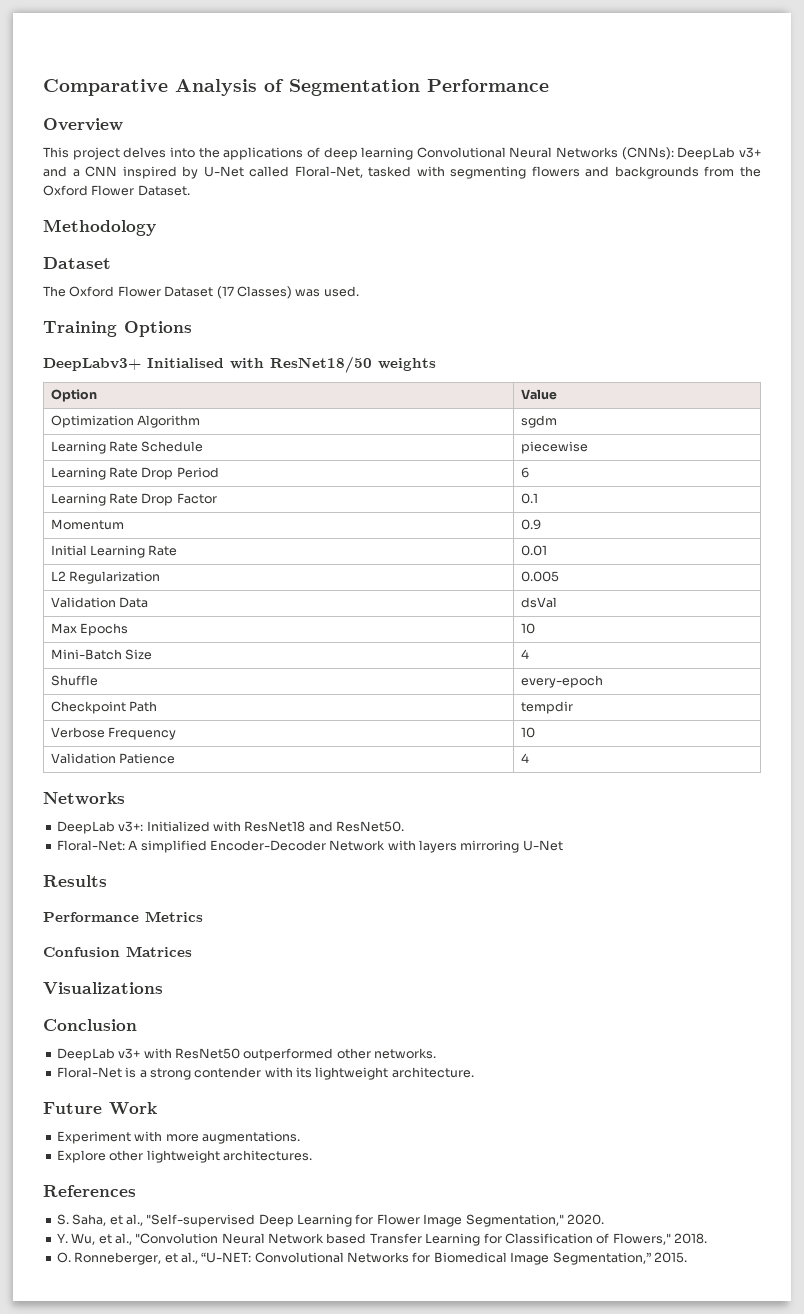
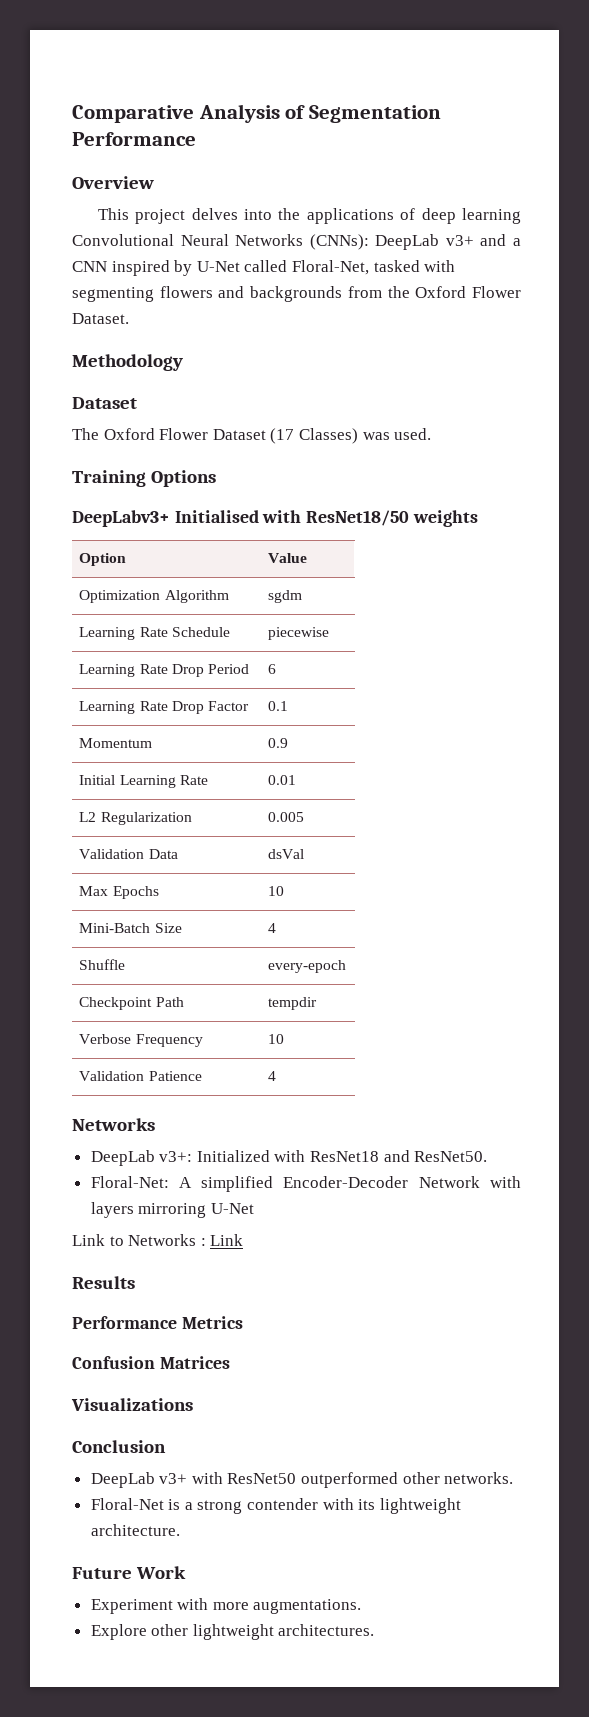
+ Link to Networks : Link
- References
- S. Saha, et al., "Self-supervised Deep Learning for Flower Image Segmentation," 2020.
- Y. Wu, et al., "Convolution Neural Network based Transfer Learning for Classification of Flowers," 2018.
- O. Ronneberger, et al., “U-NET: Convolutional Networks for Biomedical Image Segmentation,” 2015.

